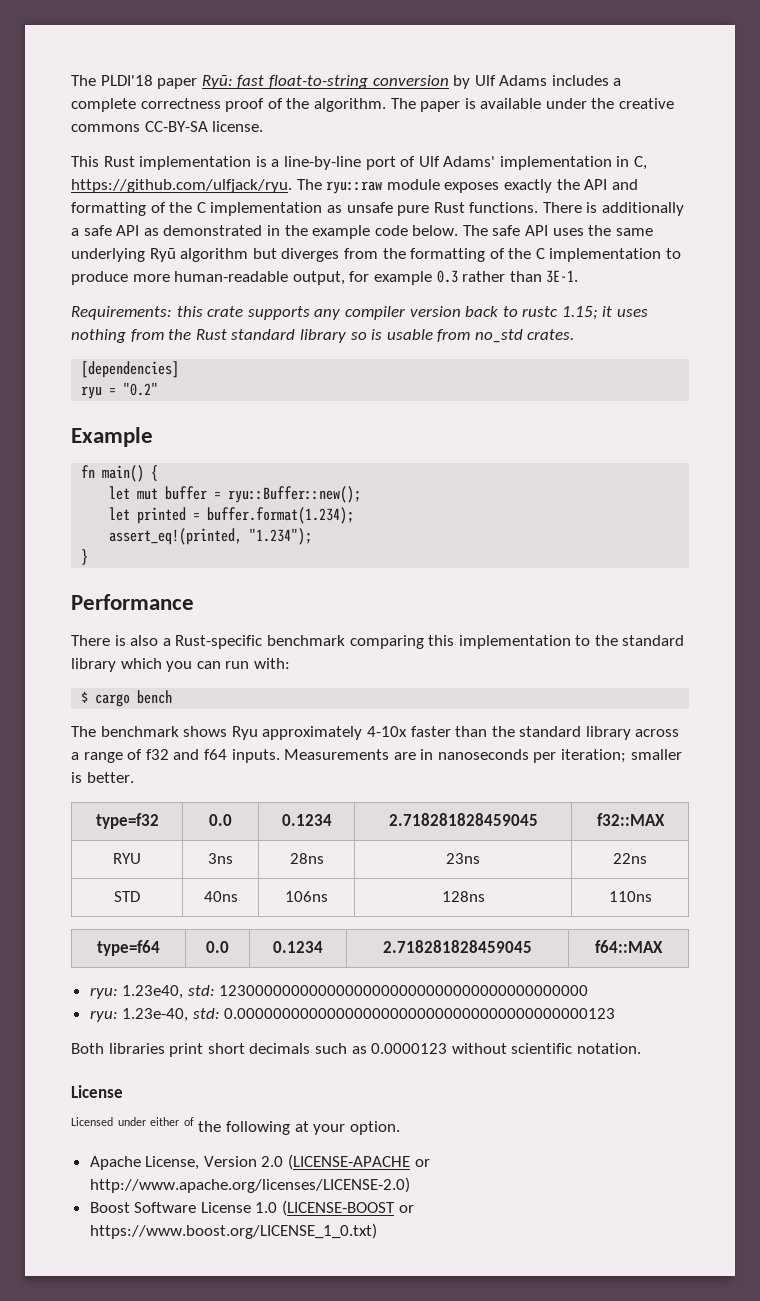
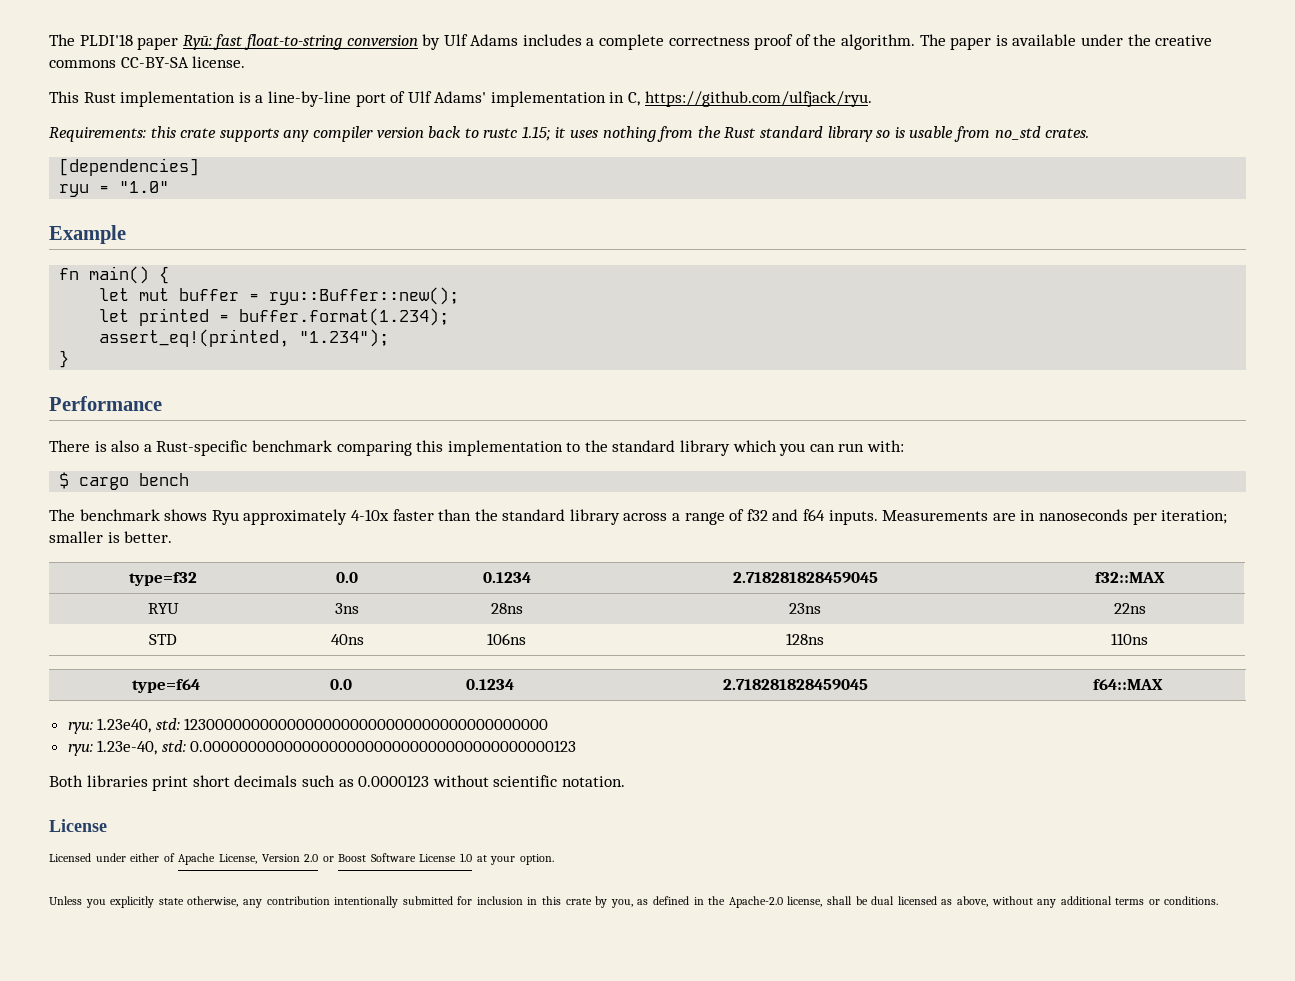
- This Rust implementation is a line-by-line port of Ulf Adams' implementation in C, https://github.com/ulfjack/ryu. The ryu::raw module exposes exactly the API and formatting of the C implementation as unsafe pure Rust functions. There is additionally a safe API as demonstrated in the example code below. The safe API uses the same underlying Ryū algorithm but diverges from the formatting of the C implementation to produce more human-readable output, for example 0.3 rather than 3E-1.
+ This Rust implementation is a line-by-line port of Ulf Adams' implementation in C, https://github.com/ulfjack/ryu.
- ryu = "0.2"
+ ryu = "1.0"
- Licensed under either of the following at your option.
- Apache License, Version 2.0 (LICENSE-APACHE or http://www.apache.org/licenses/LICENSE-2.0)
- Boost Software License 1.0 (LICENSE-BOOST or https://www.boost.org/LICENSE_1_0.txt)
+ Licensed under either of Apache License, Version 2.0 or Boost Software License 1.0 at your option.
+ Unless you explicitly state otherwise, any contribution intentionally submitted for inclusion in this crate by you, as defined in the Apache-2.0 license, shall be dual licensed as above, without any additional terms or conditions.

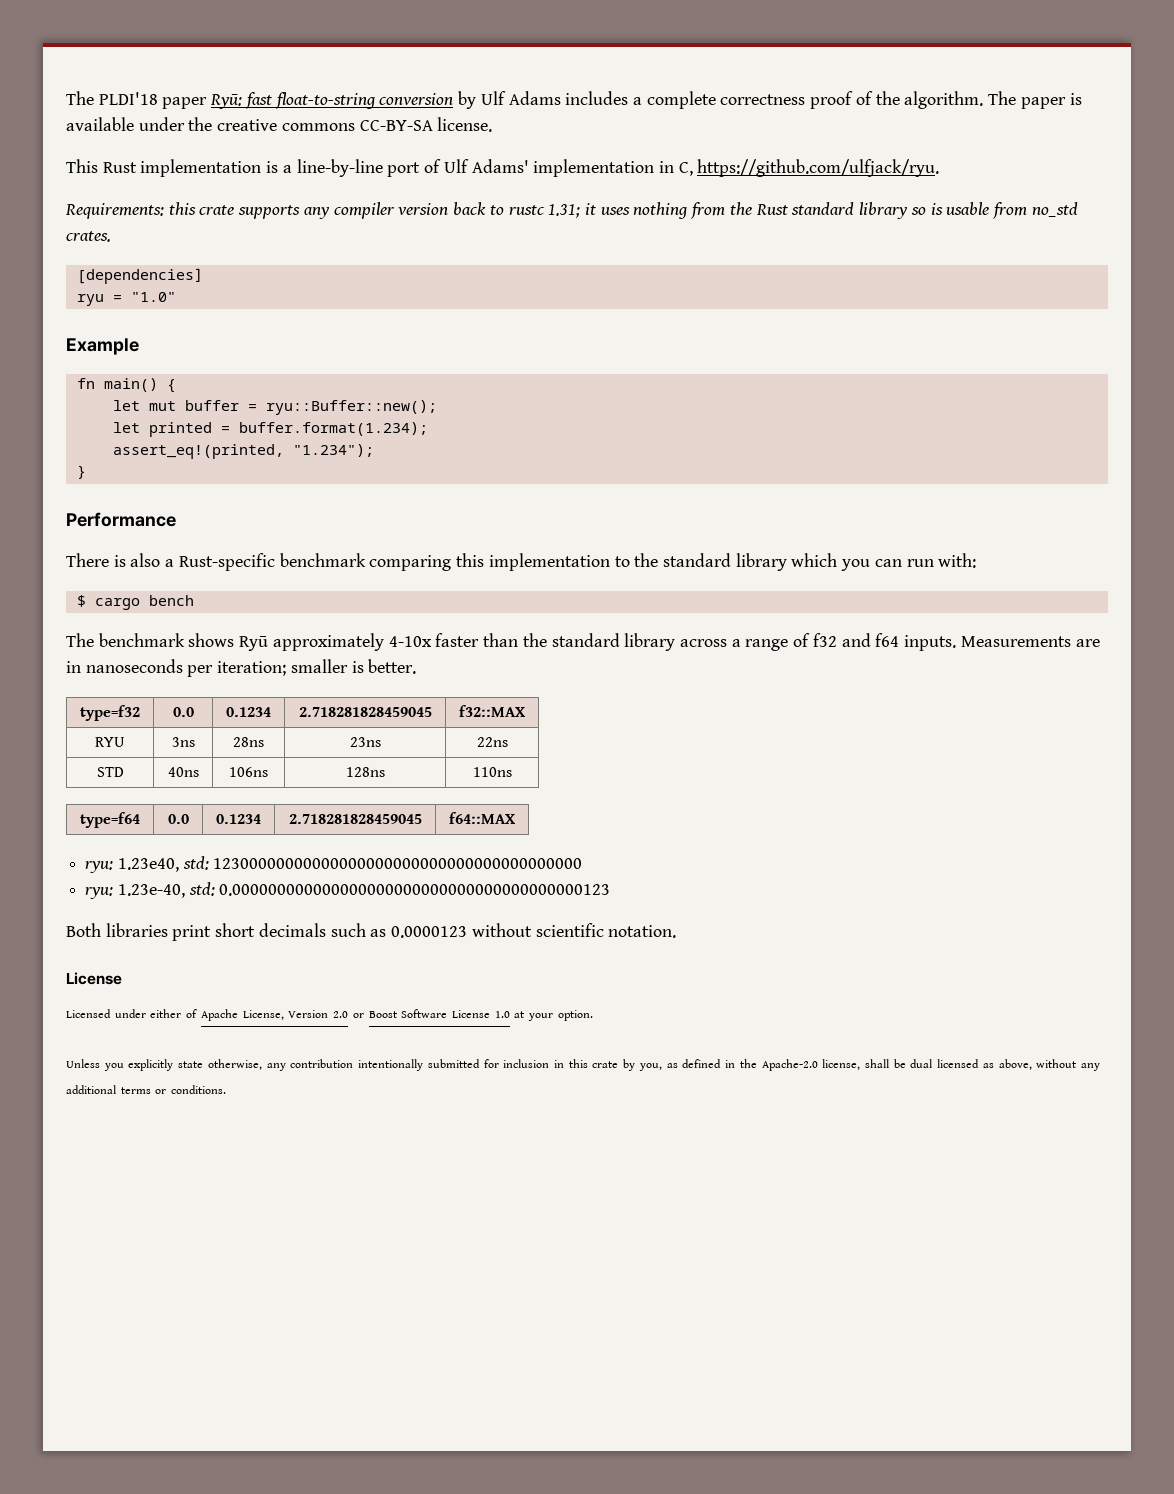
- Requirements: this crate supports any compiler version back to rustc 1.15; it uses nothing from the Rust standard library so is usable from no_std crates.
+ Requirements: this crate supports any compiler version back to rustc 1.31; it uses nothing from the Rust standard library so is usable from no_std crates.
- The benchmark shows Ryu approximately 4-10x faster than the standard library across a range of f32 and f64 inputs.
+ The benchmark shows Ryū approximately 4-10x faster than the standard library across a range of f32 and f64 inputs.

